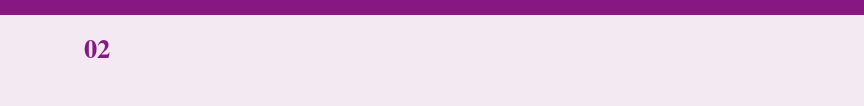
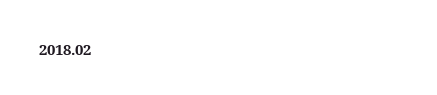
- 02
+ 2018.02

